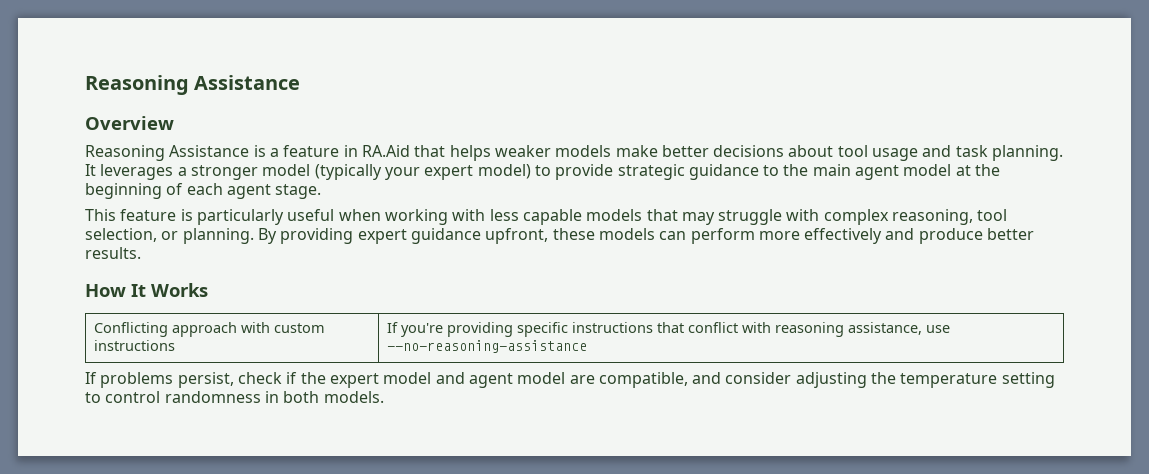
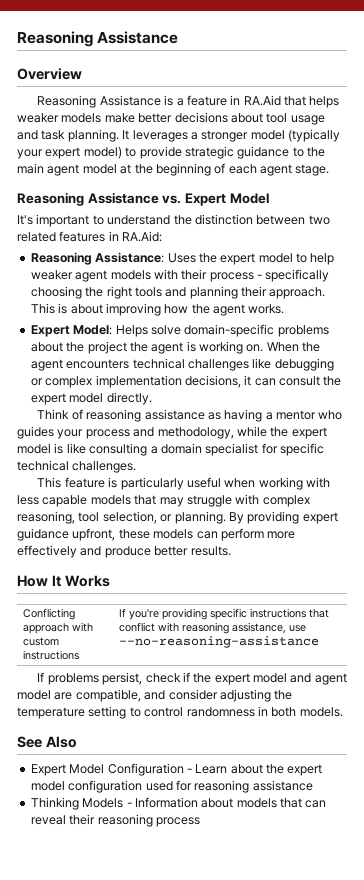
+ Reasoning Assistance vs. Expert Model
+ It's important to understand the distinction between two related features in RA.Aid:
+ Reasoning Assistance: Uses the expert model to help weaker agent models with their process - specifically choosing the right tools and planning their approach. This is about improving how the agent works.
+ Expert Model: Helps solve domain-specific problems about the project the agent is working on. When the agent encounters technical challenges like debugging or complex implementation decisions, it can consult the expert model directly.
+ Think of reasoning assistance as having a mentor who guides your process and methodology, while the expert model is like consulting a domain specialist for specific technical challenges.
+ See Also
+ Expert Model Configuration - Learn about the expert model configuration used for reasoning assistance
+ Thinking Models - Information about models that can reveal their reasoning process

